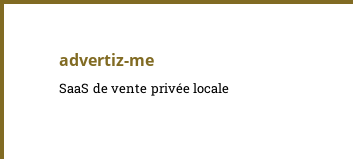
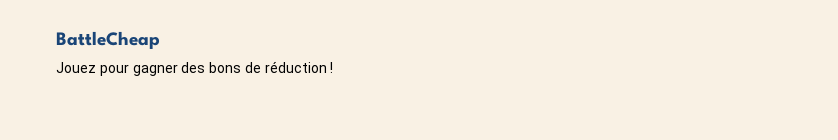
- advertiz-me
- SaaS de vente privée locale
+ BattleCheap
+ Jouez pour gagner des bons de réduction !

